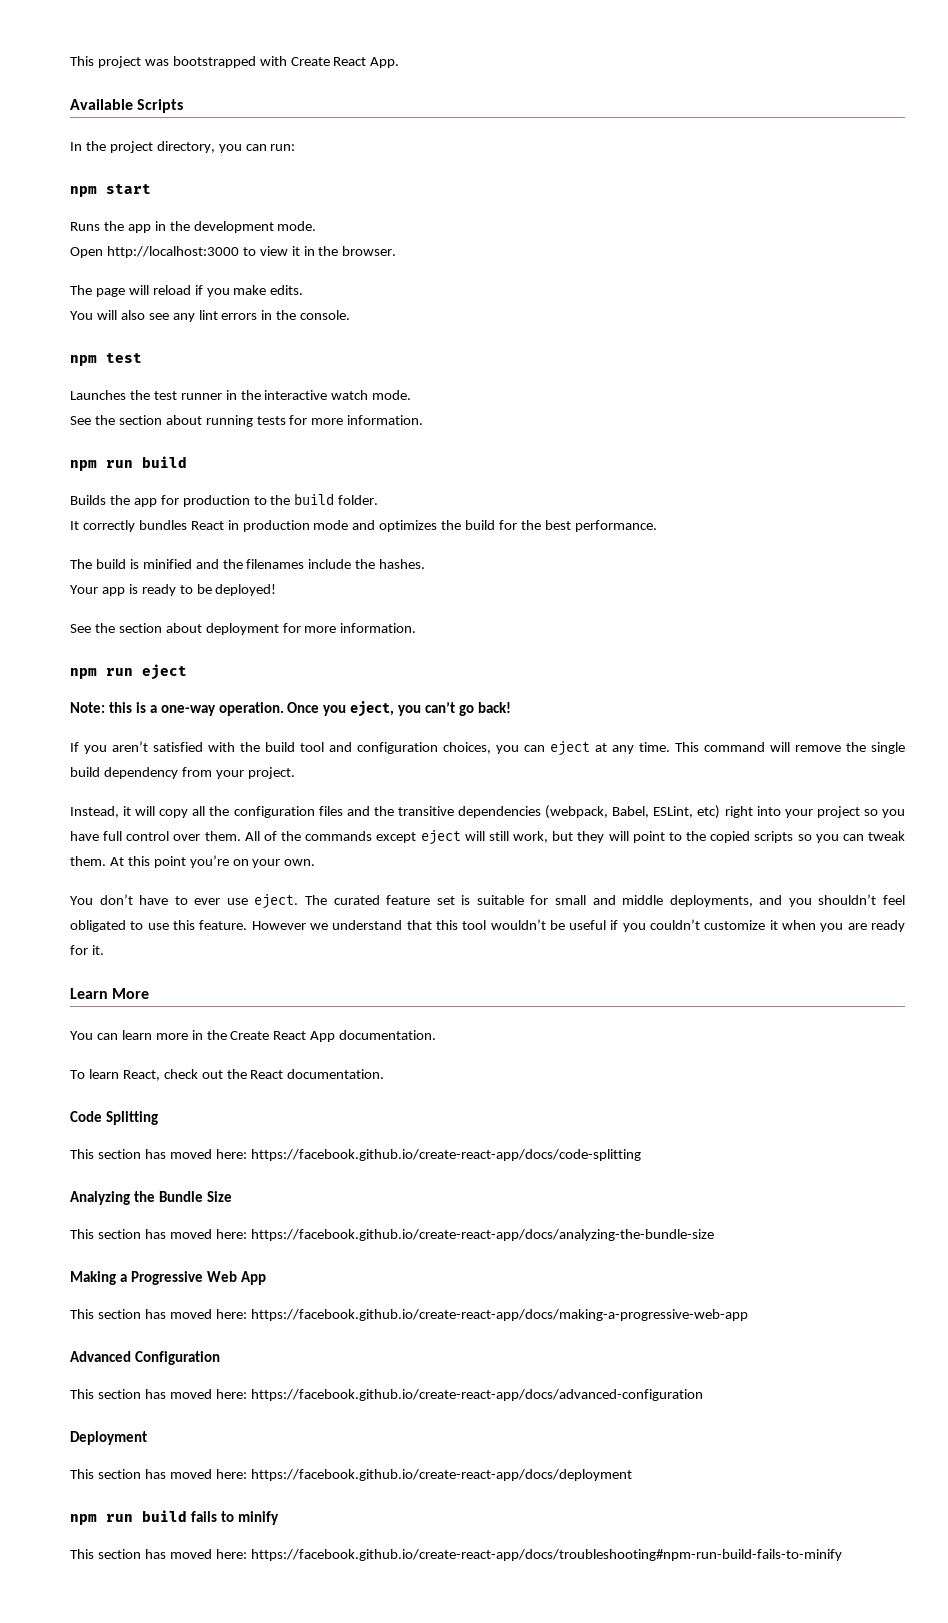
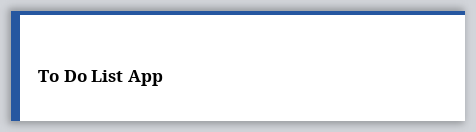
- This project was bootstrapped with Create React App.
- Available Scripts
- In the project directory, you can run:
- npm start
- Runs the app in the development mode.
- Open http://localhost:3000 to view it in the browser.
- The page will reload if you make edits.
- You will also see any lint errors in the console.
- npm test
- Launches the test runner in the interactive watch mode.
- See the section about running tests for more information.
- npm run build
- Builds the app for production to the build folder.
- It correctly bundles React in production mode and optimizes the build for the best performance.
- The build is minified and the filenames include the hashes.
- Your app is ready to be deployed!
- See the section about deployment for more information.
- npm run eject
- Note: this is a one-way operation. Once you eject, you can’t go back!
- If you aren’t satisfied with the build tool and configuration choices, you can eject at any time. This command will remove the single build dependency from your project.
- Instead, it will copy all the configuration files and the transitive dependencies (webpack, Babel, ESLint, etc) right into your project so you have full control over them. All of the commands except eject will still work, but they will point to the copied scripts so you can tweak them. At this point you’re on your own.
- You don’t have to ever use eject. The curated feature set is suitable for small and middle deployments, and you shouldn’t feel obligated to use this feature. However we understand that this tool wouldn’t be useful if you couldn’t customize it when you are ready for it.
- Learn More
- You can learn more in the Create React App documentation.
- To learn React, check out the React documentation.
- Code Splitting
- This section has moved here: https://facebook.github.io/create-react-app/docs/code-splitting
- Analyzing the Bundle Size
- This section has moved here: https://facebook.github.io/create-react-app/docs/analyzing-the-bundle-size
- Making a Progressive Web App
- This section has moved here: https://facebook.github.io/create-react-app/docs/making-a-progressive-web-app
- Advanced Configuration
- This section has moved here: https://facebook.github.io/create-react-app/docs/advanced-configuration
- Deployment
- This section has moved here: https://facebook.github.io/create-react-app/docs/deployment
- npm run build fails to minify
- This section has moved here: https://facebook.github.io/create-react-app/docs/troubleshooting#npm-run-build-fails-to-minify
+ To Do List App

